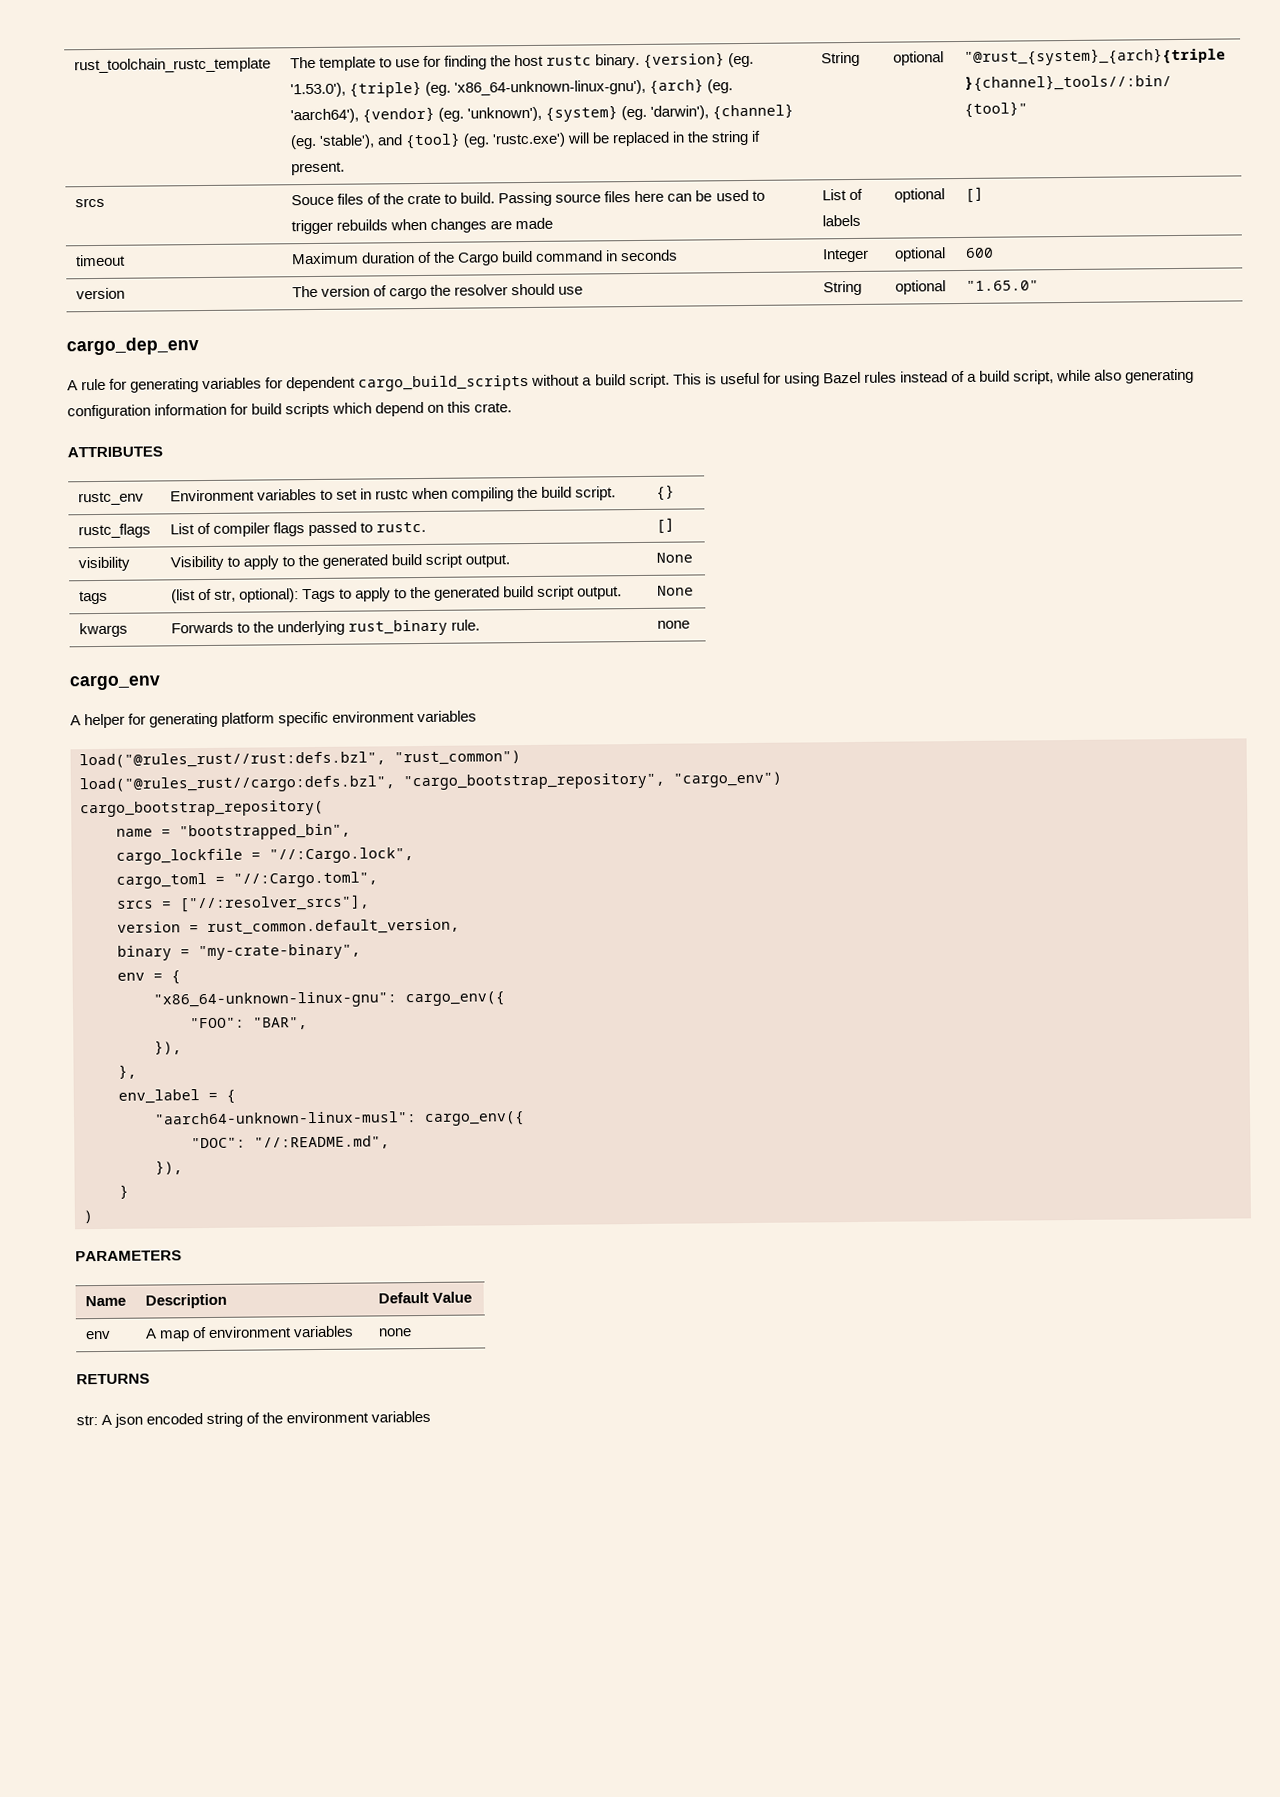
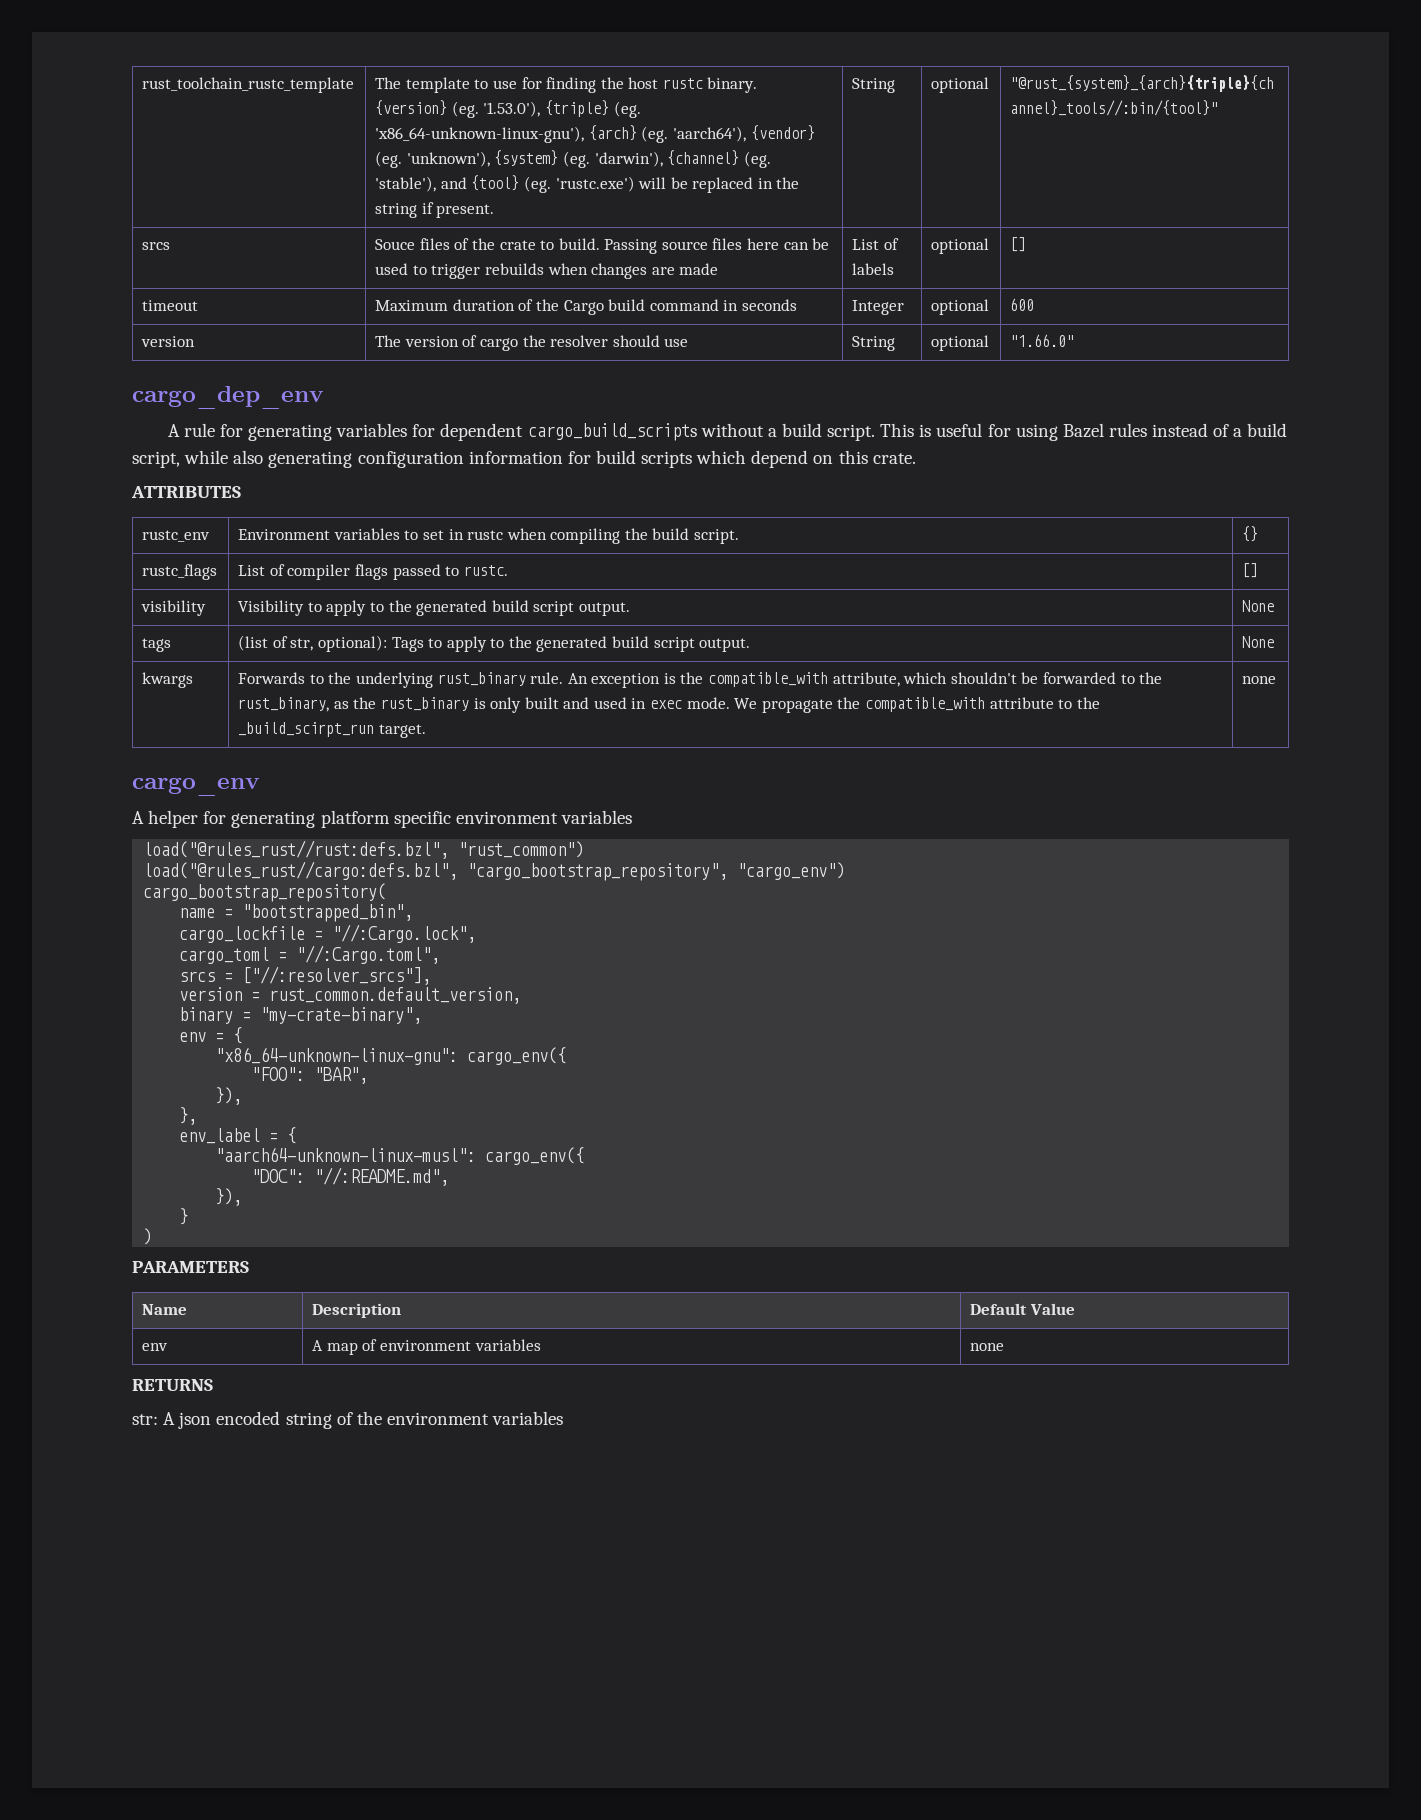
- version | The version of cargo the resolver should use | String | optional | "1.65.0"
+ version | The version of cargo the resolver should use | String | optional | "1.66.0"
+ An exception is the compatible_with attribute, which shouldn't be forwarded to the rust_binary, as the rust_binary is only built and used in exec mode. We propagate the compatible_with attribute to the _build_scirpt_run target.

